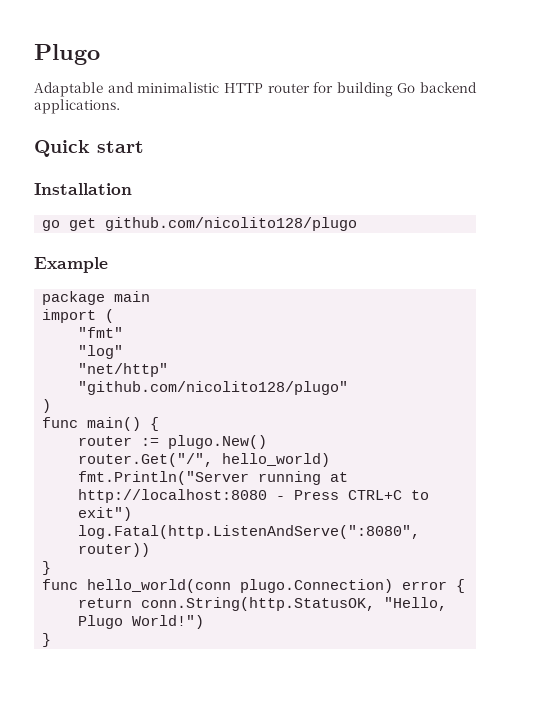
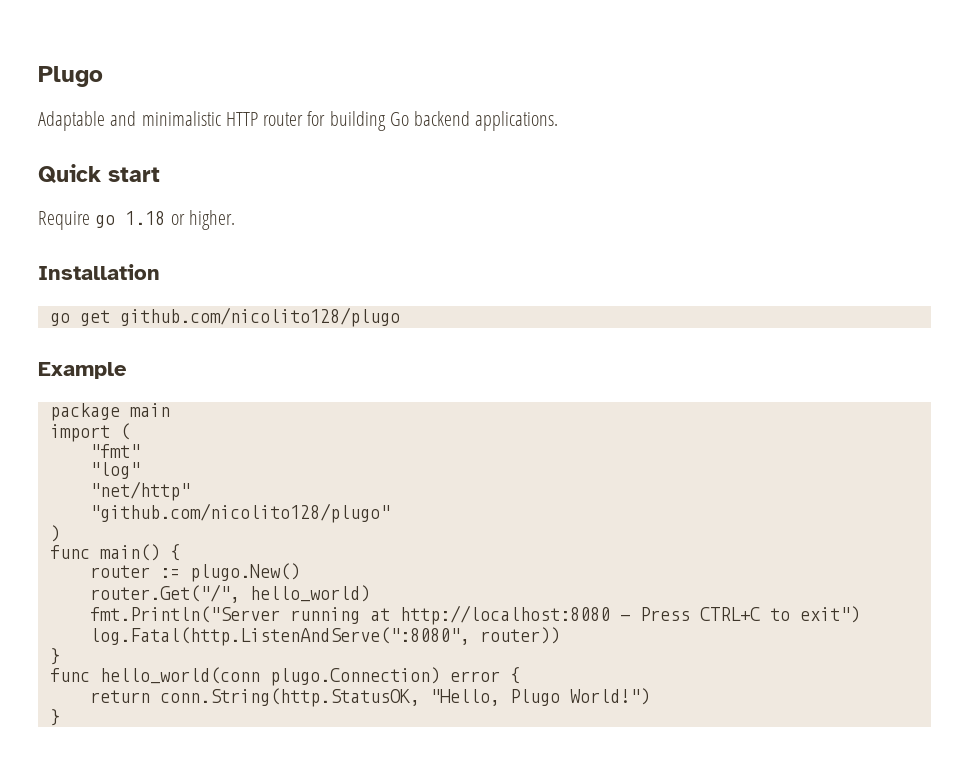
+ Require go 1.18 or higher.

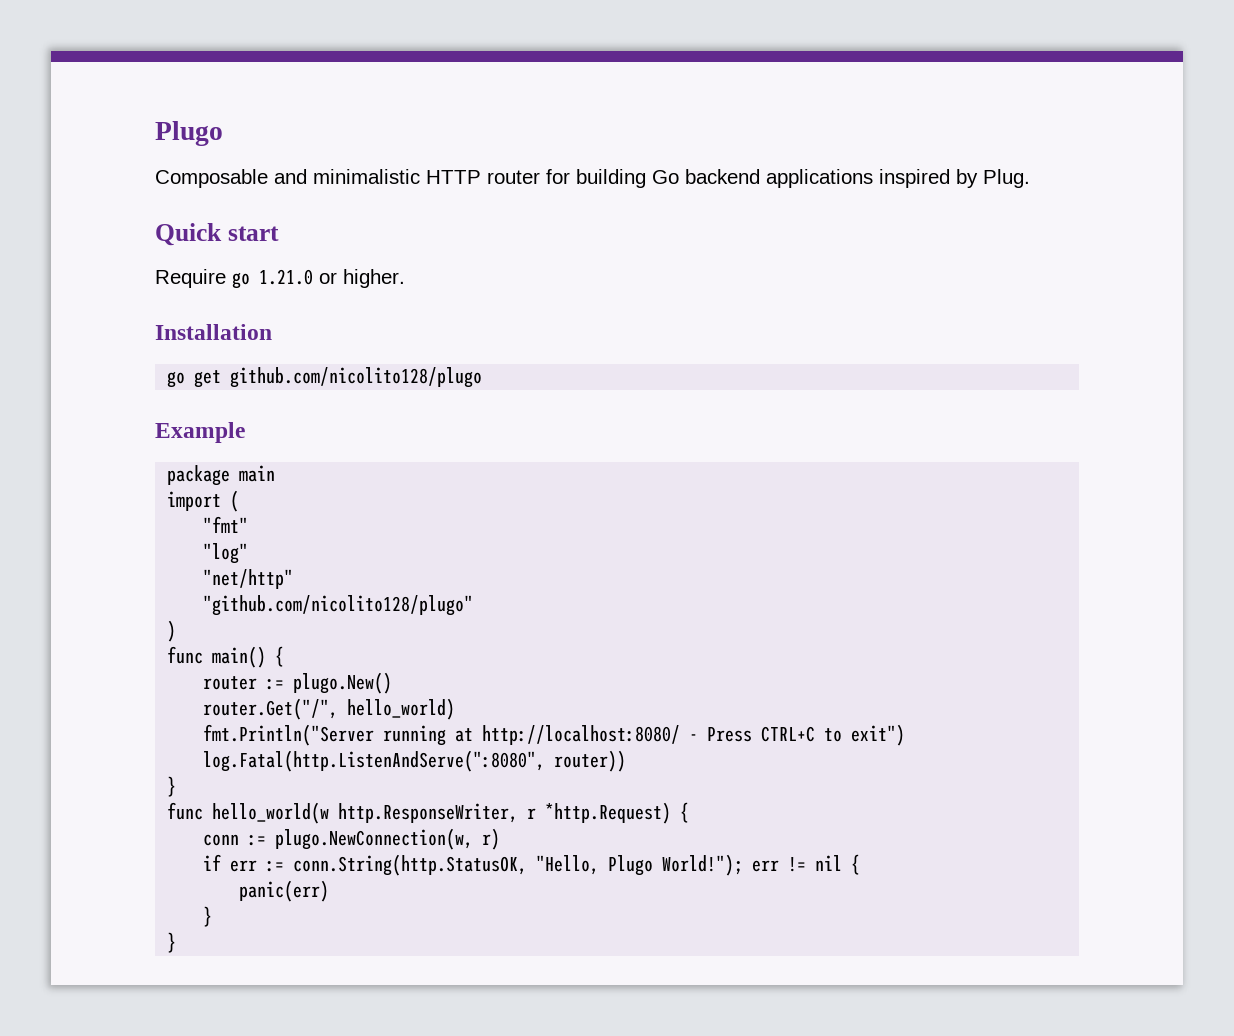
- Adaptable and minimalistic HTTP router for building Go backend applications.
+ Composable and minimalistic HTTP router for building Go backend applications inspired by Plug.
- Require go 1.18 or higher.
+ Require go 1.21.0 or higher.
- fmt.Println("Server running at http://localhost:8080 - Press CTRL+C to exit")
+ fmt.Println("Server running at http://localhost:8080/ - Press CTRL+C to exit")
- func hello_world(conn plugo.Connection) error {
- return conn.String(http.StatusOK, "Hello, Plugo World!")
+ func hello_world(w http.ResponseWriter, r *http.Request) {
+ conn := plugo.NewConnection(w, r)
+ if err := conn.String(http.StatusOK, "Hello, Plugo World!"); err != nil {
+ panic(err)
+ }

